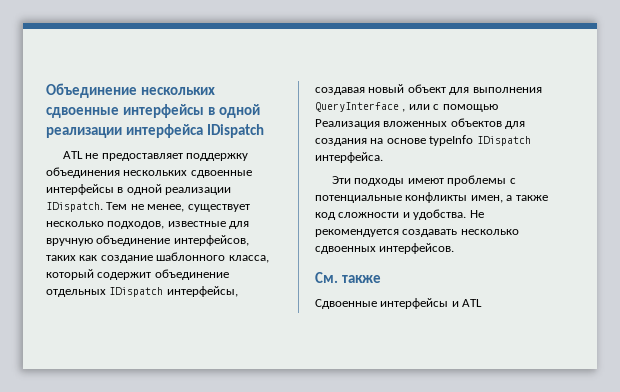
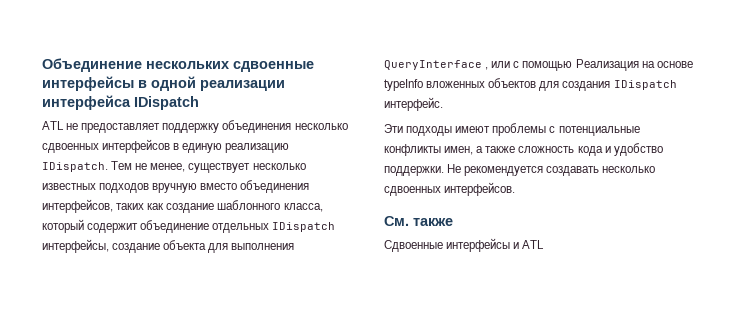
- ATL не предоставляет поддержку объединения нескольких сдвоенные интерфейсы в одной реализации IDispatch.
+ ATL не предоставляет поддержку объединения несколько сдвоенных интерфейсов в единую реализацию IDispatch.
- Тем не менее, существует несколько подходов, известные для вручную объединение интерфейсов, таких как создание шаблонного класса, который содержит объединение отдельных IDispatch интерфейсы, создавая новый объект для выполнения QueryInterface , или с помощью Реализация вложенных объектов для создания на основе typeInfo IDispatch интерфейса.
+ Тем не менее, существует несколько известных подходов вручную вместо объединения интерфейсов, таких как создание шаблонного класса, который содержит объединение отдельных IDispatch интерфейсы, создание объекта для выполнения QueryInterface , или с помощью Реализация на основе typeInfo вложенных объектов для создания IDispatch интерфейс.
- Эти подходы имеют проблемы с потенциальные конфликты имен, а также код сложности и удобства.
+ Эти подходы имеют проблемы с потенциальные конфликты имен, а также сложность кода и удобство поддержки.

